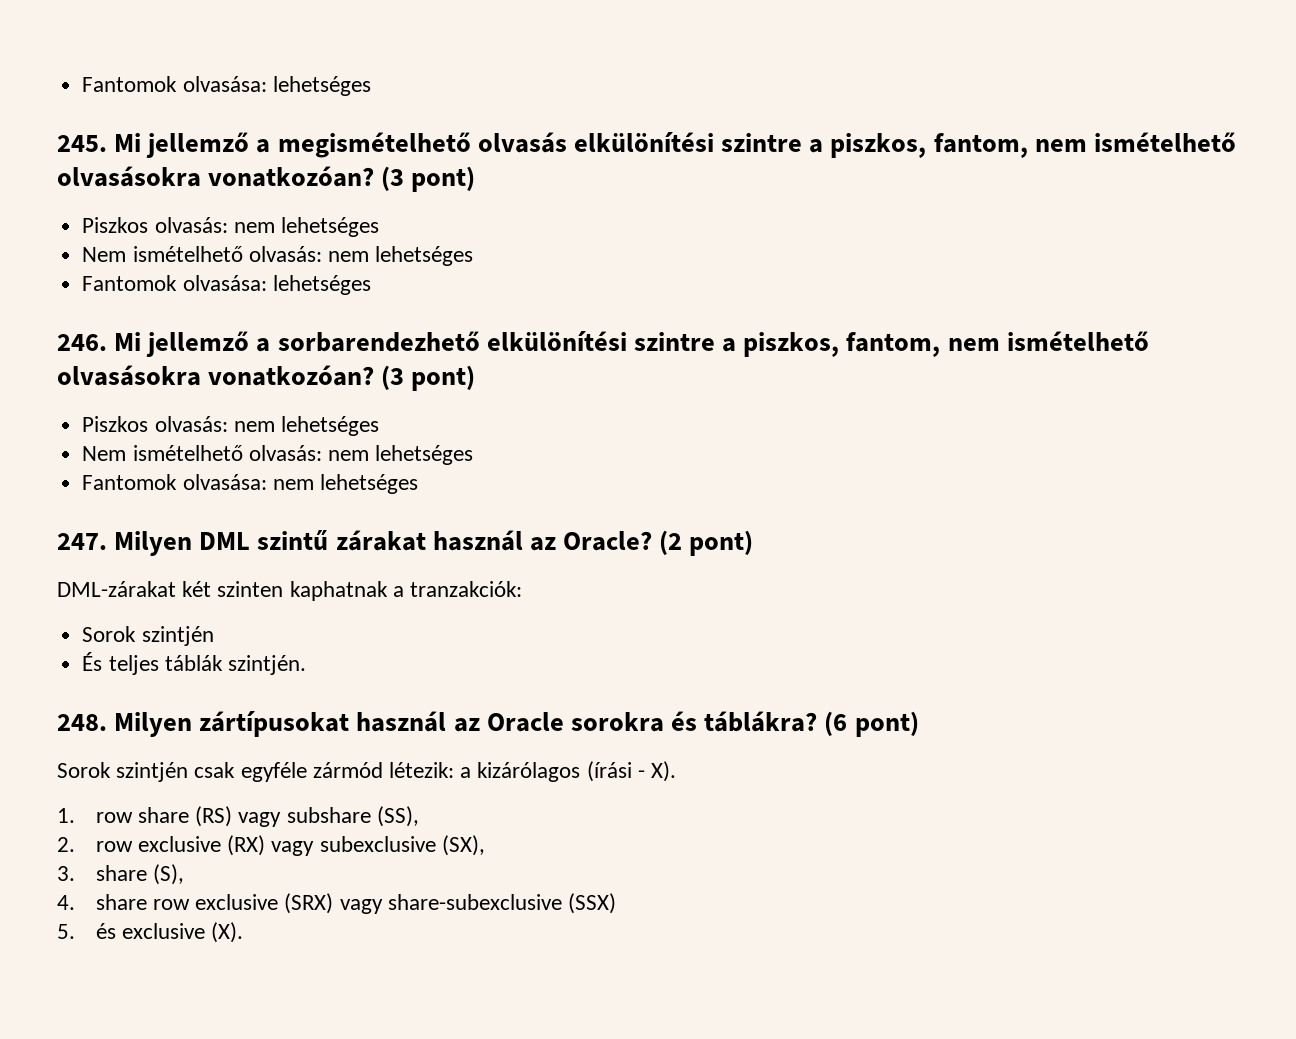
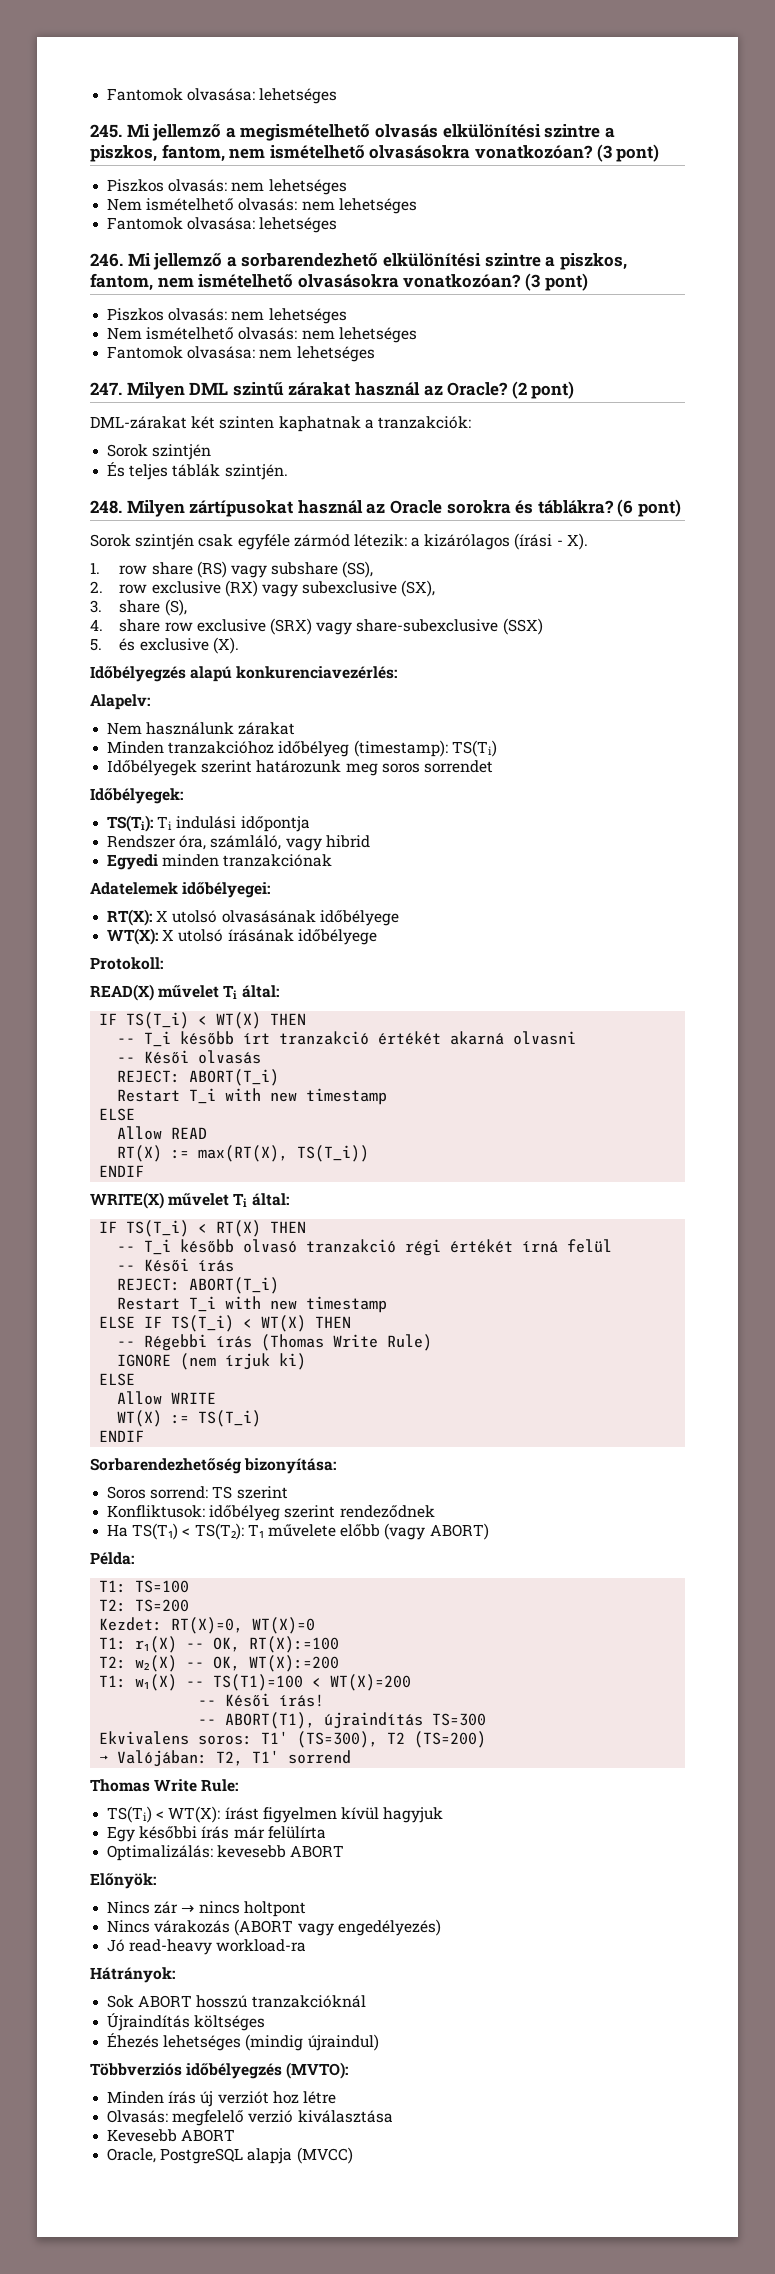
+ Időbélyegzés alapú konkurenciavezérlés:
+ Alapelv:
+ Nem használunk zárakat
+ Minden tranzakcióhoz időbélyeg (timestamp): TS(Ti)
+ Időbélyegek szerint határozunk meg soros sorrendet
+ Időbélyegek:
+ TS(Ti): Ti indulási időpontja
+ Rendszer óra, számláló, vagy hibrid
+ Egyedi minden tranzakciónak
+ Adatelemek időbélyegei:
+ RT(X): X utolsó olvasásának időbélyege
+ WT(X): X utolsó írásának időbélyege
+ Protokoll:
+ READ(X) művelet Ti által:
+ IF TS(T_i) < WT(X) THEN
+ -- T_i később írt tranzakció értékét akarná olvasni
+ -- Késői olvasás
+ REJECT: ABORT(T_i)
+ Restart T_i with new timestamp
+ ELSE
+ Allow READ
+ RT(X) := max(RT(X), TS(T_i))
+ ENDIF
+ WRITE(X) művelet Ti által:
+ IF TS(T_i) < RT(X) THEN
+ -- T_i később olvasó tranzakció régi értékét írná felül
+ -- Késői írás
+ REJECT: ABORT(T_i)
+ Restart T_i with new timestamp
+ ELSE IF TS(T_i) < WT(X) THEN
+ -- Régebbi írás (Thomas Write Rule)
+ IGNORE (nem írjuk ki)
+ ELSE
+ Allow WRITE
+ WT(X) := TS(T_i)
+ ENDIF
+ Sorbarendezhetőség bizonyítása:
+ Soros sorrend: TS szerint
+ Konfliktusok: időbélyeg szerint rendeződnek
+ Ha TS(T₁) < TS(T₂): T₁ művelete előbb (vagy ABORT)
+ Példa:
+ T1: TS=100
+ T2: TS=200
+ Kezdet: RT(X)=0, WT(X)=0
+ T1: r₁(X) -- OK, RT(X):=100
+ T2: w₂(X) -- OK, WT(X):=200
+ T1: w₁(X) -- TS(T1)=100 < WT(X)=200
+ -- Késői írás!
+ -- ABORT(T1), újraindítás TS=300
+ Ekvivalens soros: T1' (TS=300), T2 (TS=200)
+ → Valójában: T2, T1' sorrend
+ Thomas Write Rule:
+ TS(Ti) < WT(X): írást figyelmen kívül hagyjuk
+ Egy későbbi írás már felülírta
+ Optimalizálás: kevesebb ABORT
+ Előnyök:
+ Nincs zár → nincs holtpont
+ Nincs várakozás (ABORT vagy engedélyezés)
+ Jó read-heavy workload-ra
+ Hátrányok:
+ Sok ABORT hosszú tranzakcióknál
+ Újraindítás költséges
+ Éhezés lehetséges (mindig újraindul)
+ Többverziós időbélyegzés (MVTO):
+ Minden írás új verziót hoz létre
+ Olvasás: megfelelő verzió kiválasztása
+ Kevesebb ABORT
+ Oracle, PostgreSQL alapja (MVCC)

